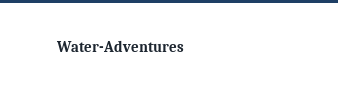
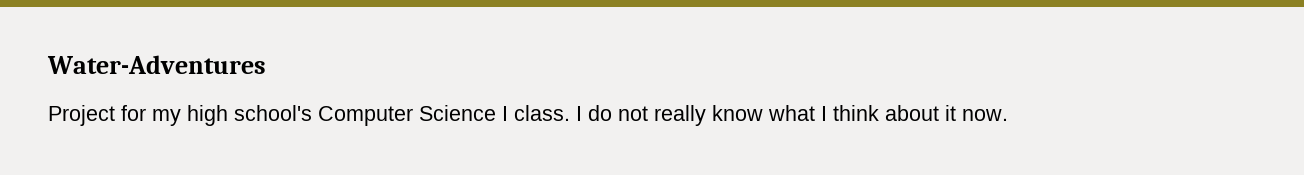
+ Project for my high school's Computer Science I class. I do not really know what I think about it now.

